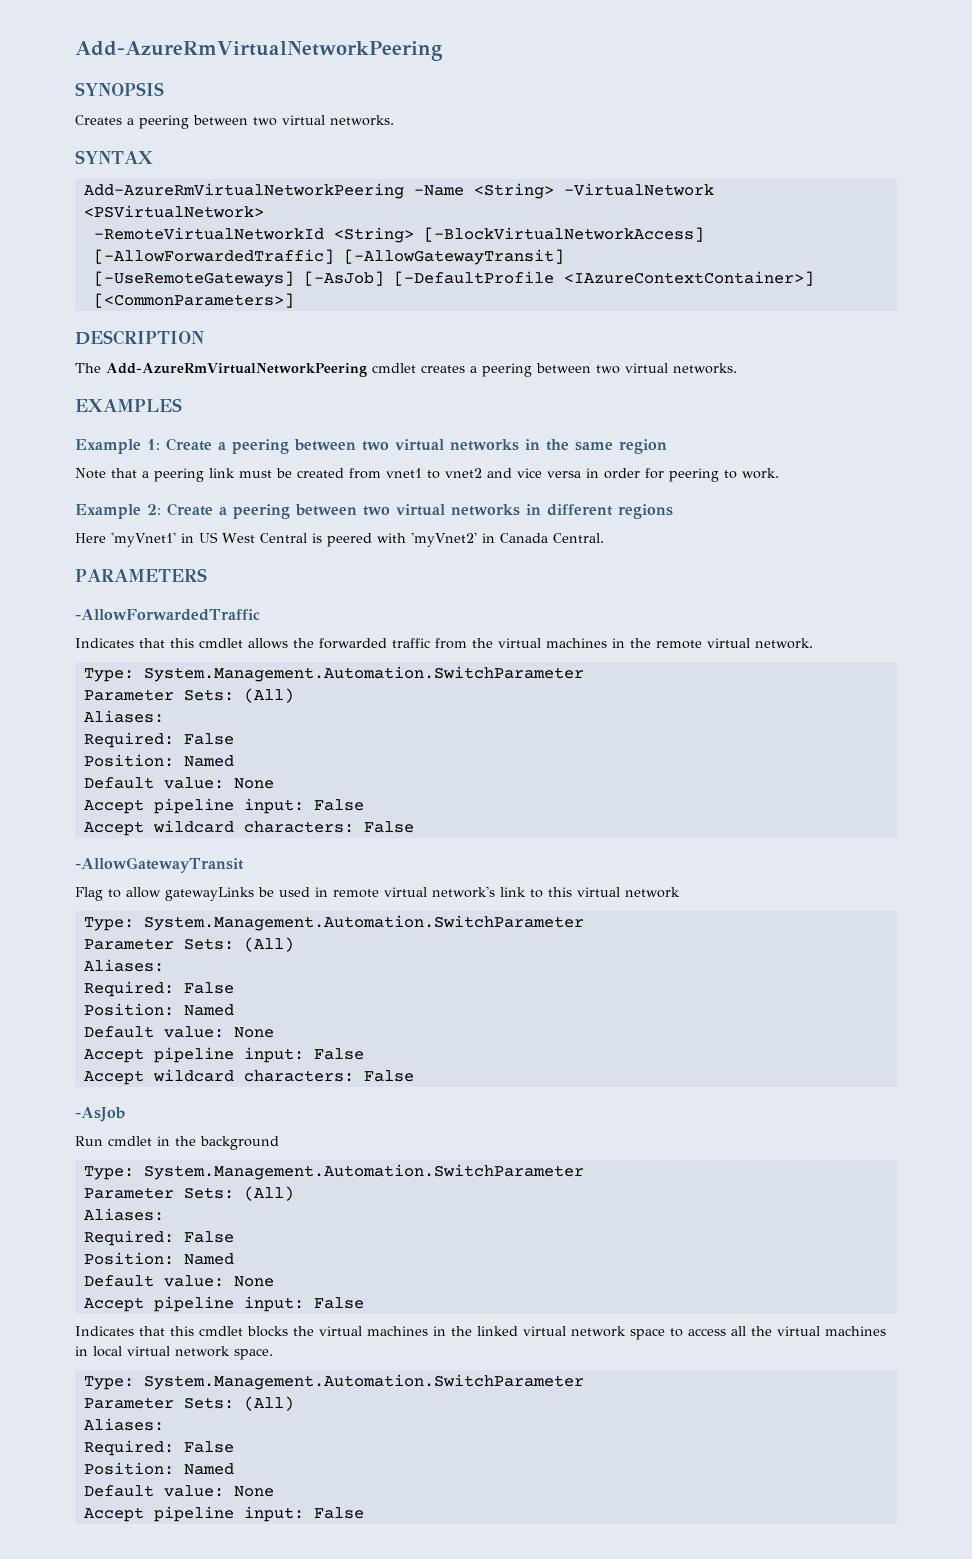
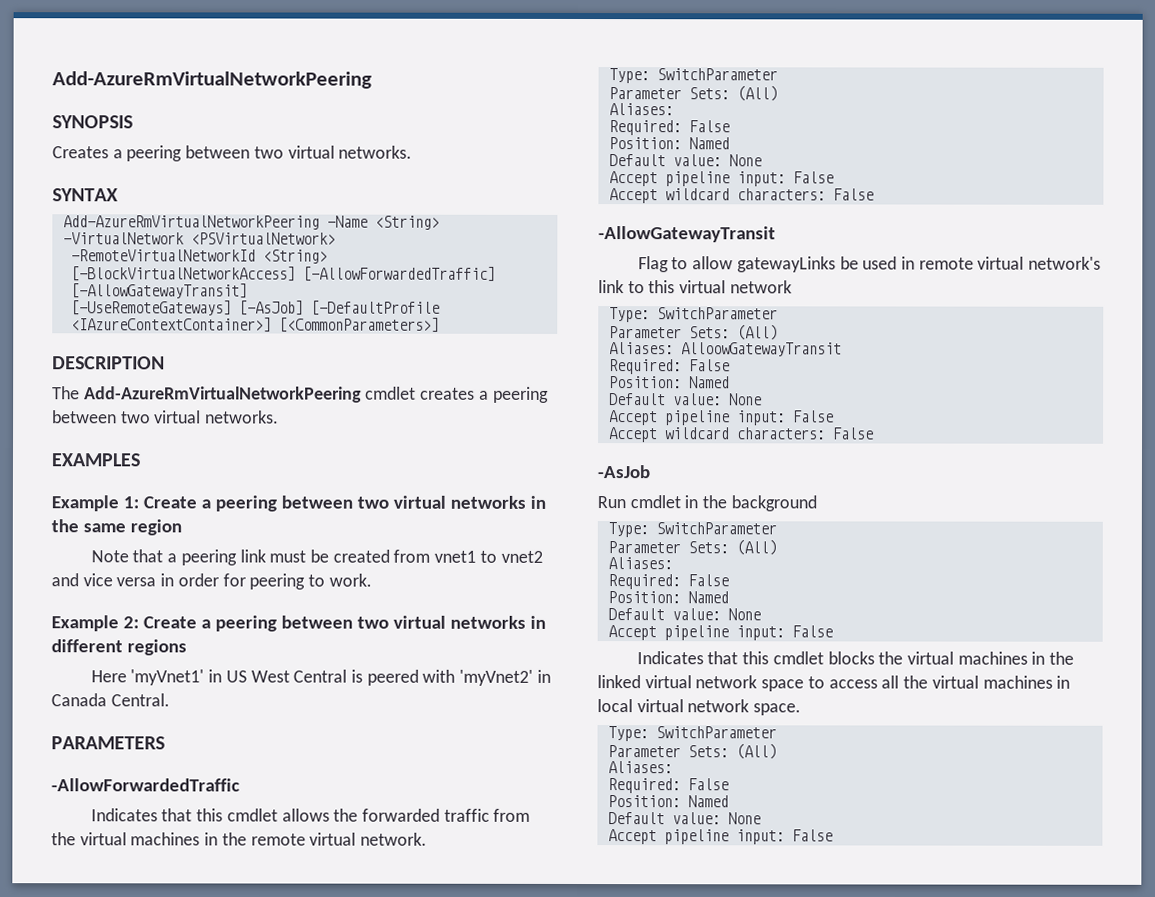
  Indicates that this cmdlet allows the forwarded traffic from the virtual machines in the remote virtual network.
- Type: System.Management.Automation.SwitchParameter
+ Type: SwitchParameter
  Flag to allow gatewayLinks be used in remote virtual network's link to this virtual network
- Type: System.Management.Automation.SwitchParameter
+ Type: SwitchParameter
  Parameter Sets: (All)
- Aliases:
+ Aliases: AlloowGatewayTransit
  Run cmdlet in the background
- Type: System.Management.Automation.SwitchParameter
+ Type: SwitchParameter
  Indicates that this cmdlet blocks the virtual machines in the linked virtual network space to access all the virtual machines in local virtual network space.
- Type: System.Management.Automation.SwitchParameter
+ Type: SwitchParameter

